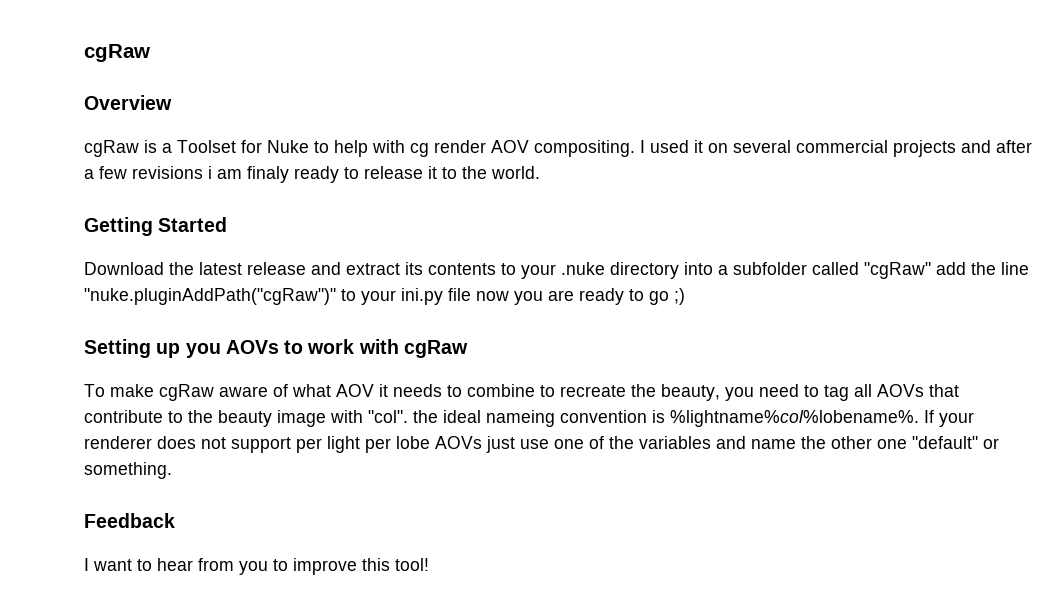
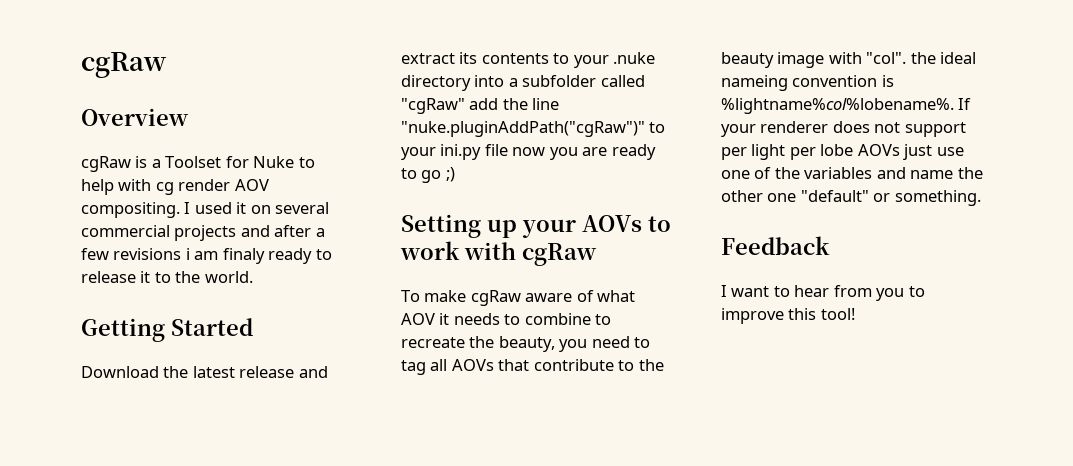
- Setting up you AOVs to work with cgRaw
+ Setting up your AOVs to work with cgRaw

